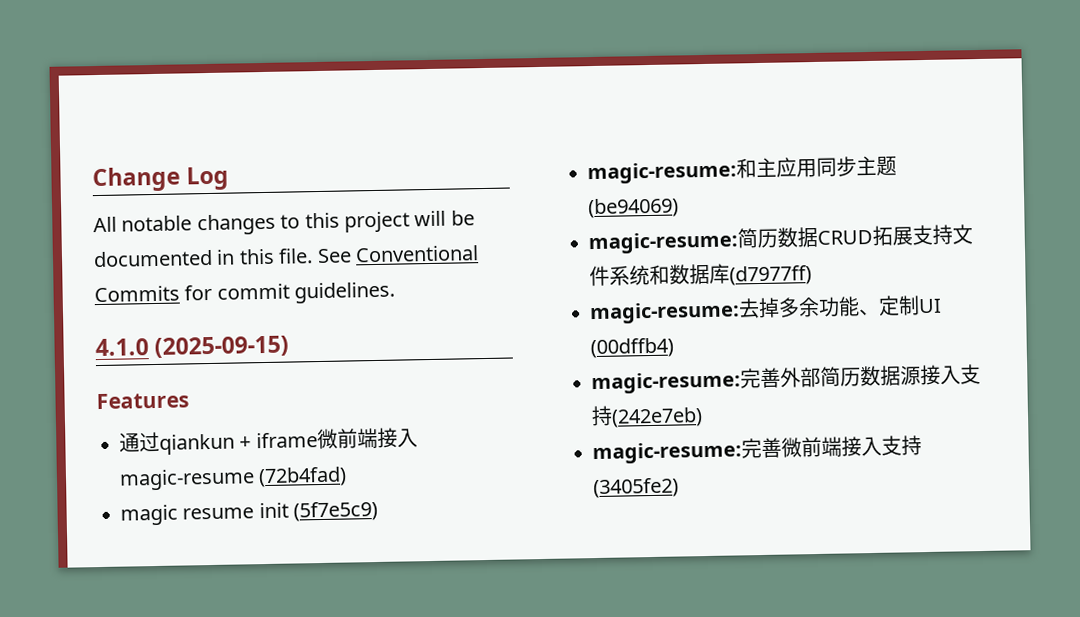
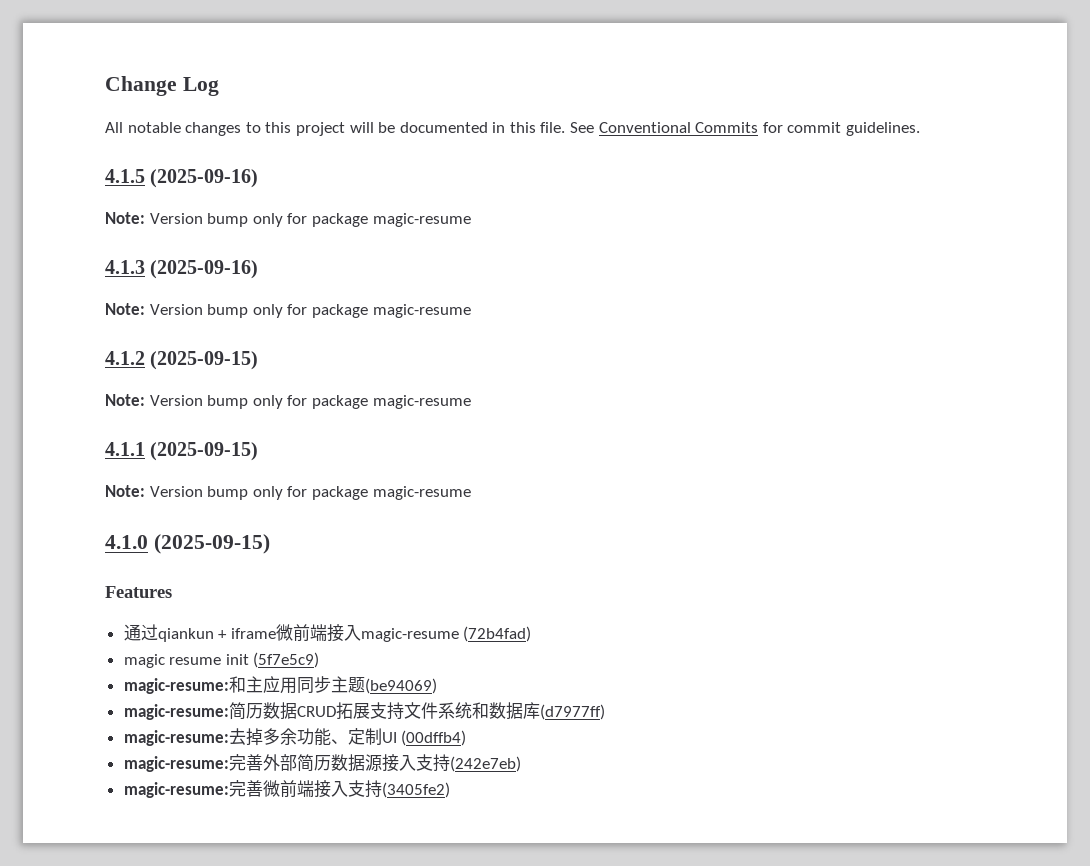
+ 4.1.5 (2025-09-16)
+ Note: Version bump only for package magic-resume
+ 4.1.3 (2025-09-16)
+ Note: Version bump only for package magic-resume
+ 4.1.2 (2025-09-15)
+ Note: Version bump only for package magic-resume
+ 4.1.1 (2025-09-15)
+ Note: Version bump only for package magic-resume

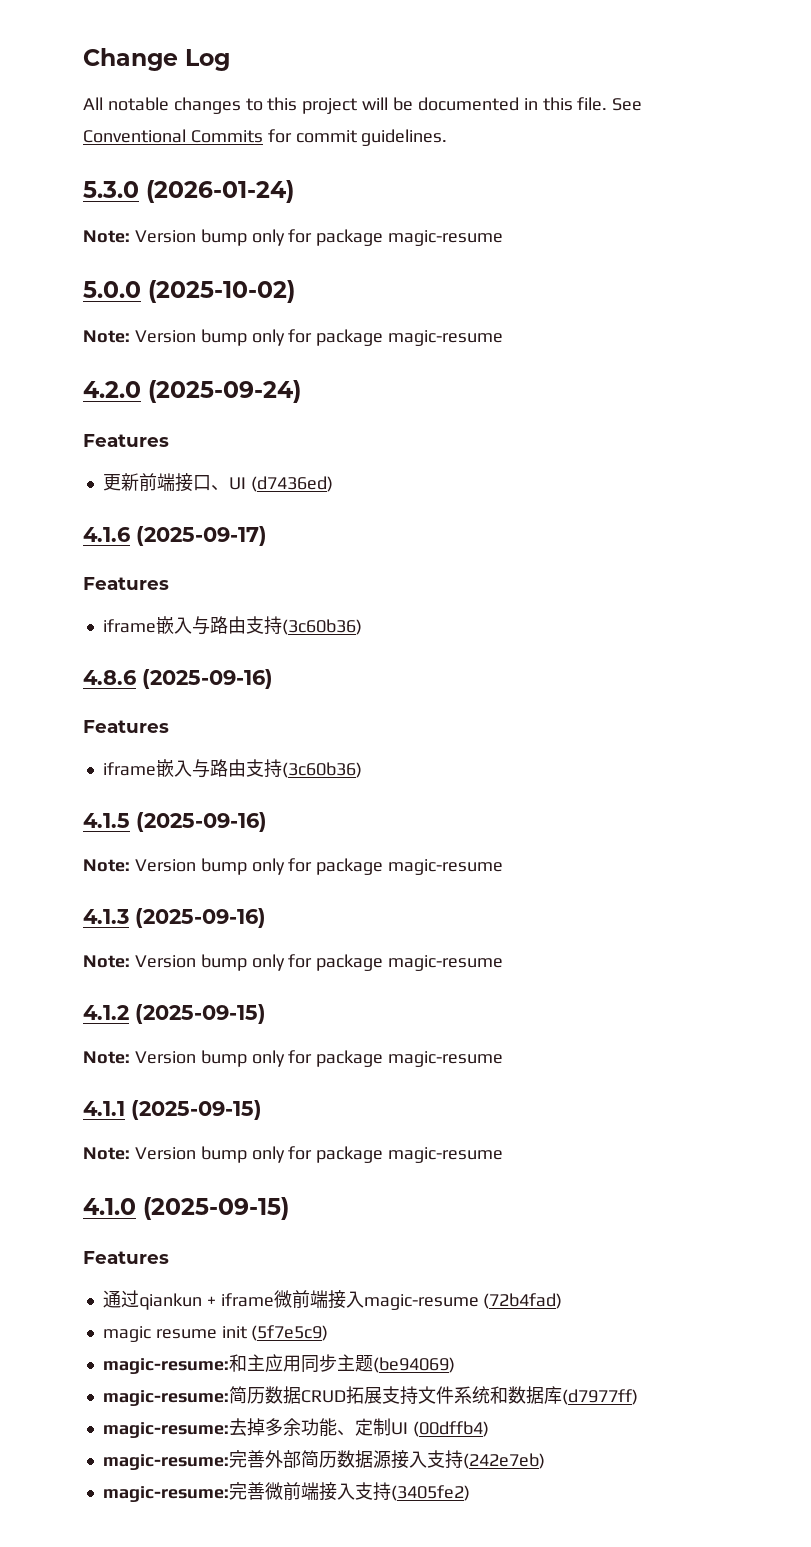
+ 5.3.0 (2026-01-24)
+ Note: Version bump only for package magic-resume
+ 5.0.0 (2025-10-02)
+ Note: Version bump only for package magic-resume
+ 4.2.0 (2025-09-24)
+ Features
+ 更新前端接口、UI (d7436ed)
+ 4.1.6 (2025-09-17)
+ Features
+ iframe嵌入与路由支持(3c60b36)
+ 4.8.6 (2025-09-16)
+ Features
+ iframe嵌入与路由支持(3c60b36)

